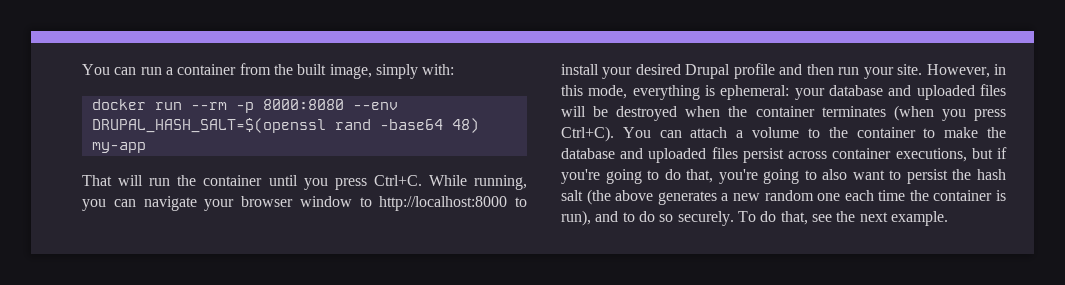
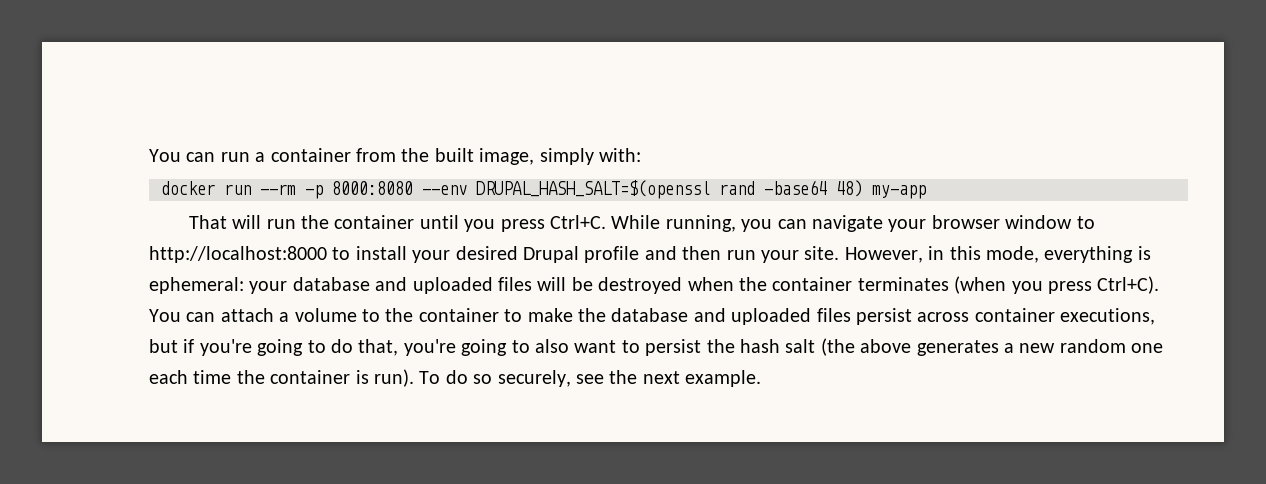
- You can attach a volume to the container to make the database and uploaded files persist across container executions, but if you're going to do that, you're going to also want to persist the hash salt (the above generates a new random one each time the container is run), and to do so securely. To do that, see the next example.
+ You can attach a volume to the container to make the database and uploaded files persist across container executions, but if you're going to do that, you're going to also want to persist the hash salt (the above generates a new random one each time the container is run). To do so securely, see the next example.

